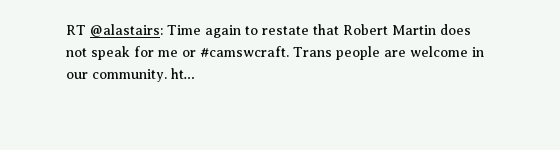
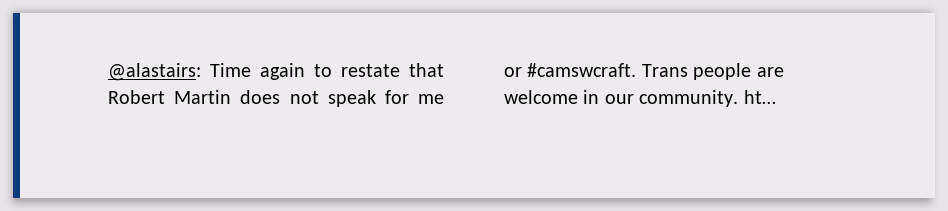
- RT @alastairs: Time again to restate that Robert Martin does not speak for me or #camswcraft.
+ @alastairs: Time again to restate that Robert Martin does not speak for me or #camswcraft.

